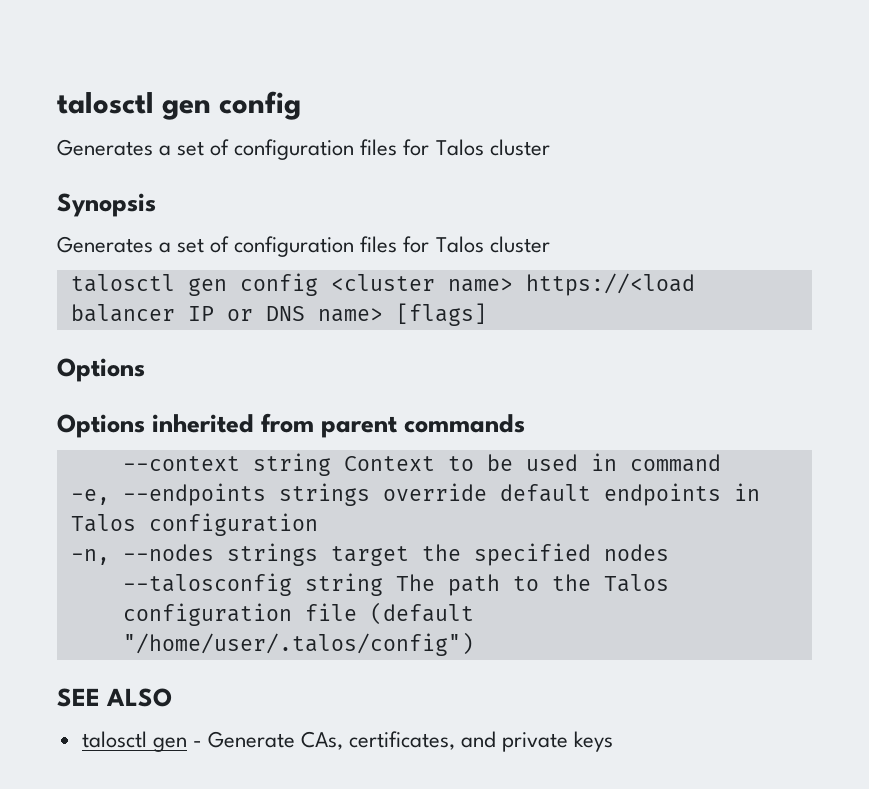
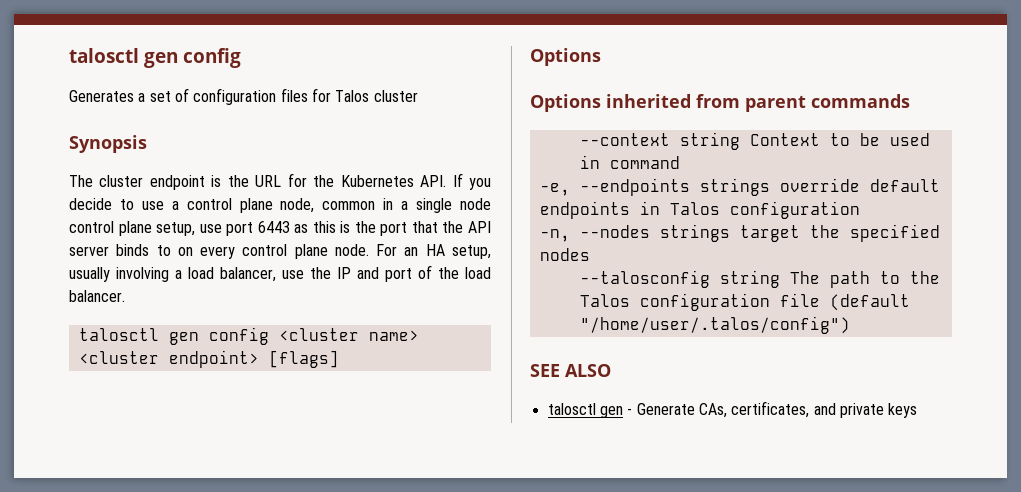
  Synopsis
- Generates a set of configuration files for Talos cluster
+ The cluster endpoint is the URL for the Kubernetes API. If you decide to use a control plane node, common in a single node control plane setup, use port 6443 as this is the port that the API server binds to on every control plane node. For an HA setup, usually involving a load balancer, use the IP and port of the load balancer.
- talosctl gen config <cluster name> https://<load balancer IP or DNS name> [flags]
+ talosctl gen config <cluster name> <cluster endpoint> [flags]

